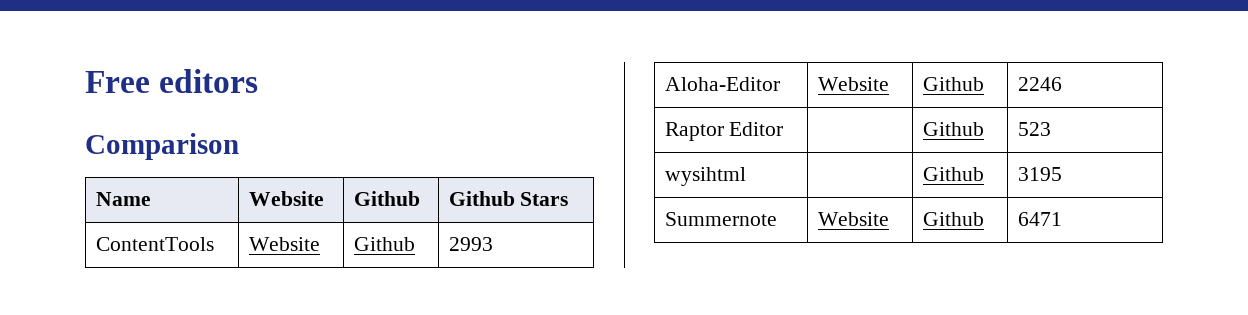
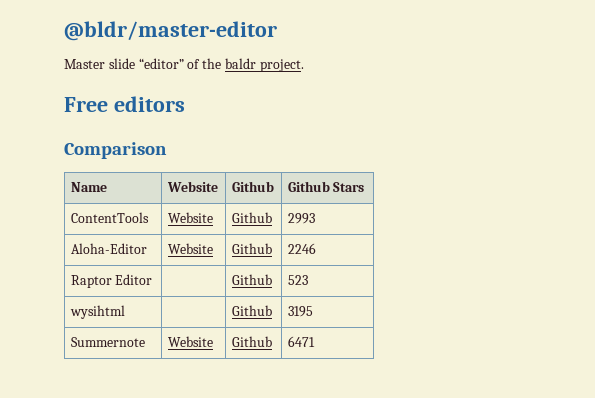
+ @bldr/master-editor
+ Master slide “editor” of the baldr project.

